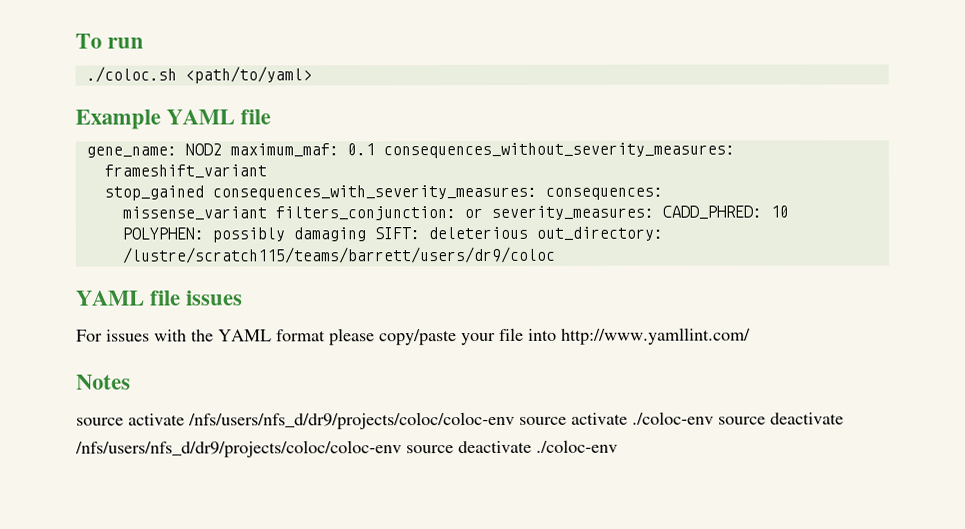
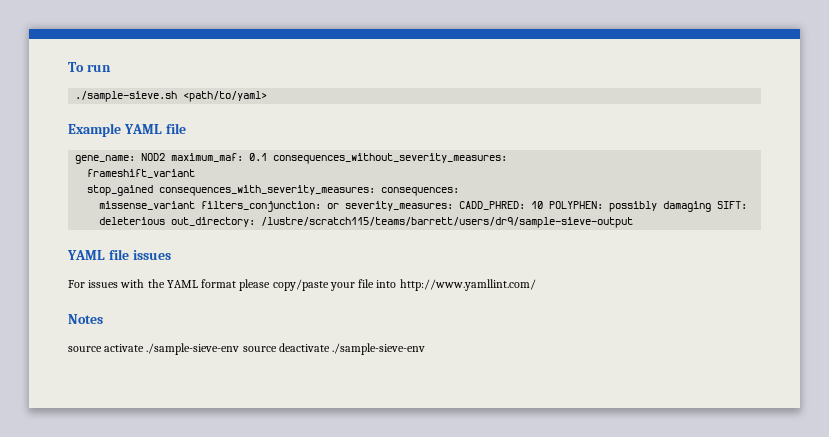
- ./coloc.sh <path/to/yaml>
+ ./sample-sieve.sh <path/to/yaml>
- missense_variant filters_conjunction: or severity_measures: CADD_PHRED: 10 POLYPHEN: possibly damaging SIFT: deleterious out_directory: /lustre/scratch115/teams/barrett/users/dr9/coloc
+ missense_variant filters_conjunction: or severity_measures: CADD_PHRED: 10 POLYPHEN: possibly damaging SIFT: deleterious out_directory: /lustre/scratch115/teams/barrett/users/dr9/sample-sieve-output
- source activate /nfs/users/nfs_d/dr9/projects/coloc/coloc-env source activate ./coloc-env source deactivate /nfs/users/nfs_d/dr9/projects/coloc/coloc-env source deactivate ./coloc-env
+ source activate ./sample-sieve-env source deactivate ./sample-sieve-env

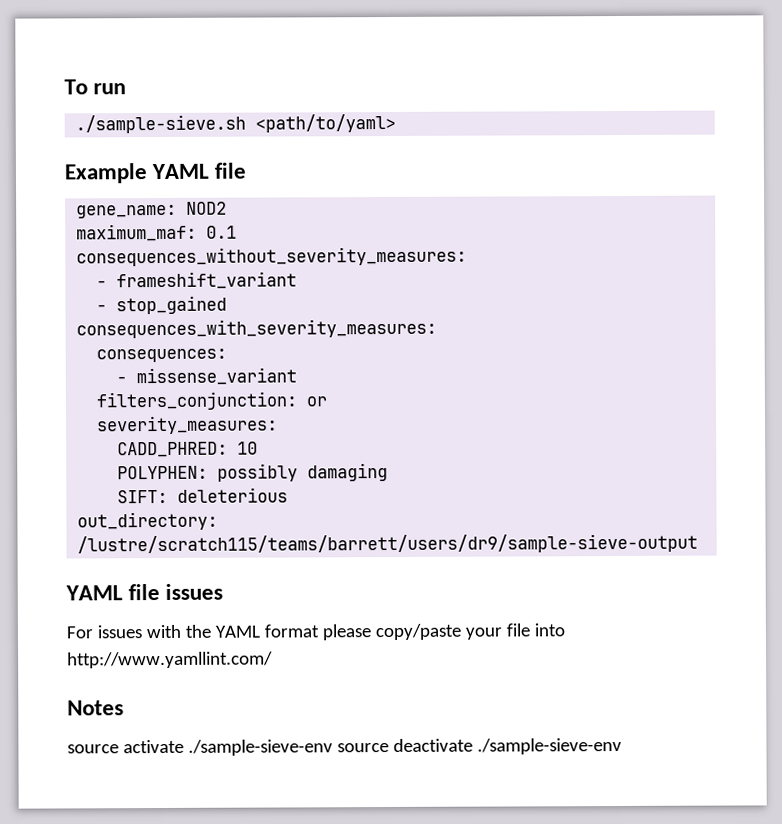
- gene_name: NOD2 maximum_maf: 0.1 consequences_without_severity_measures:
+ gene_name: NOD2
+ maximum_maf: 0.1
+ consequences_without_severity_measures:
- frameshift_variant
+ - frameshift_variant
- stop_gained consequences_with_severity_measures: consequences:
+ - stop_gained
+ consequences_with_severity_measures:
+ consequences:
- missense_variant filters_conjunction: or severity_measures: CADD_PHRED: 10 POLYPHEN: possibly damaging SIFT: deleterious out_directory: /lustre/scratch115/teams/barrett/users/dr9/sample-sieve-output
+ - missense_variant
+ filters_conjunction: or
+ severity_measures:
+ CADD_PHRED: 10
+ POLYPHEN: possibly damaging
+ SIFT: deleterious
+ out_directory: /lustre/scratch115/teams/barrett/users/dr9/sample-sieve-output

